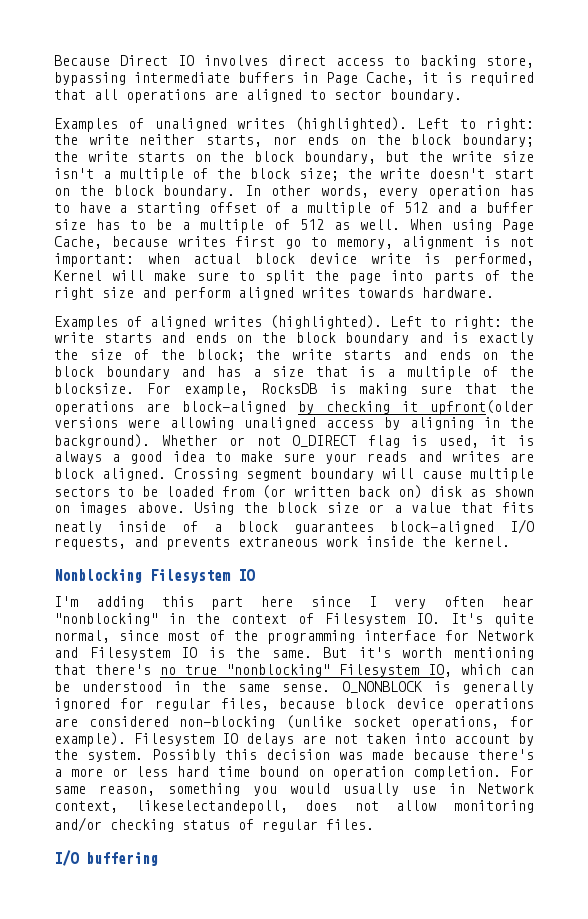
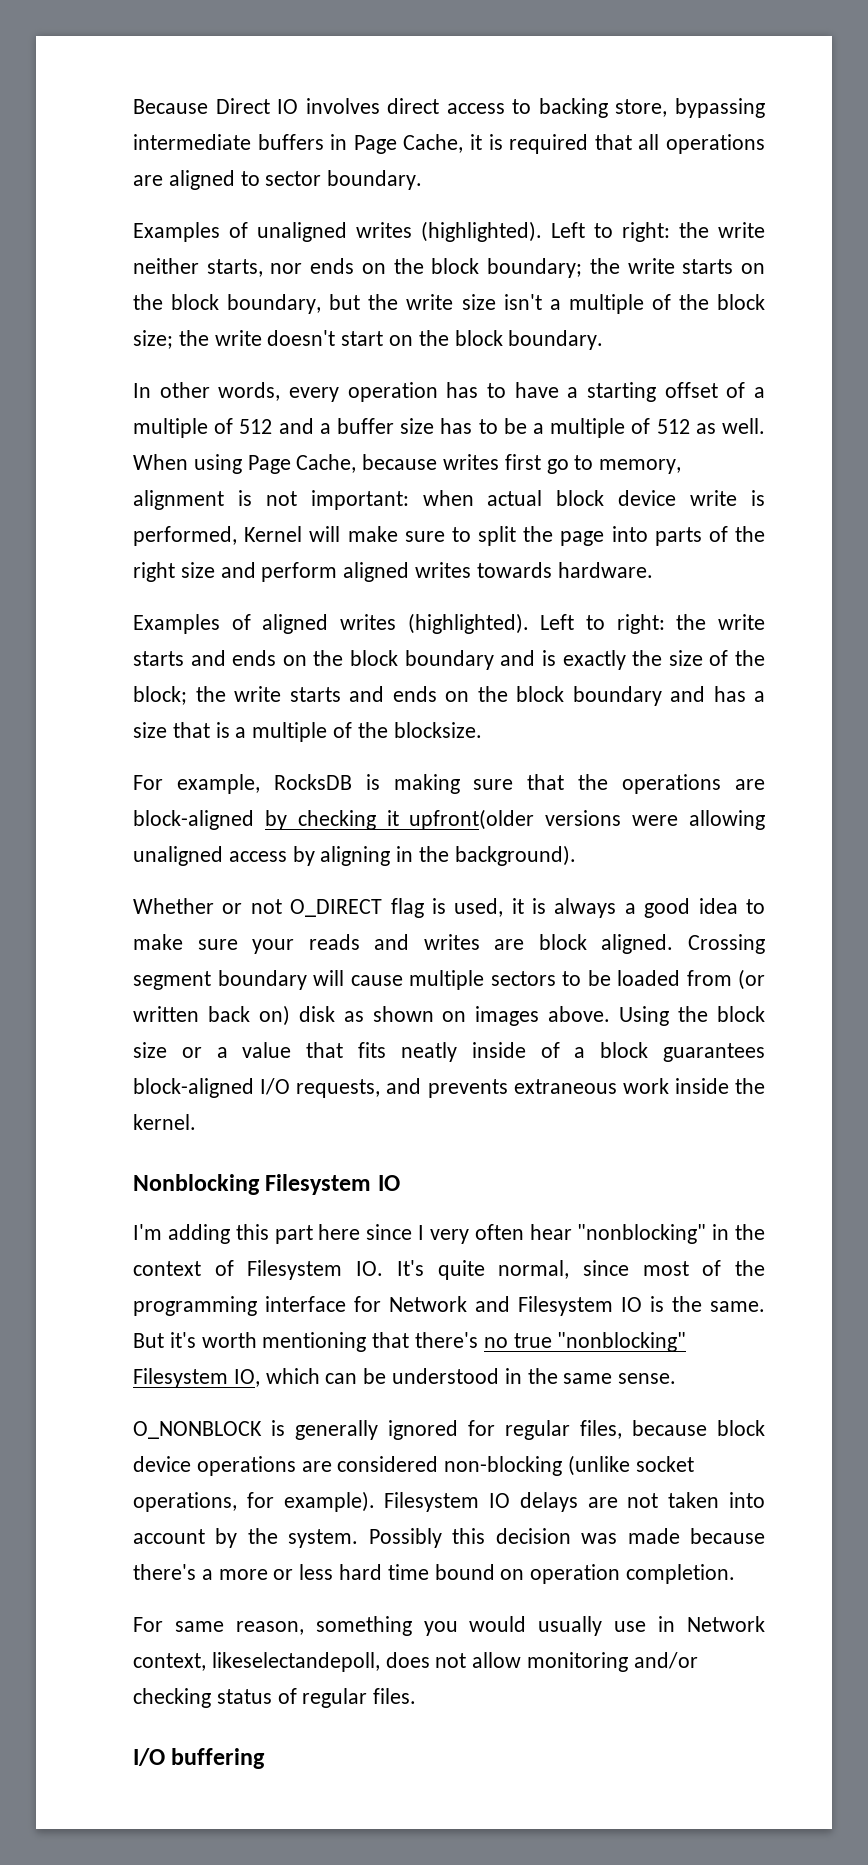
- the write doesn't start on the block boundary. In other words, every operation has to have a starting offset of a multiple of 512 and a buffer size has to be a multiple of 512 as well.
+ the write doesn't start on the block boundary.
+ In other words, every operation has to have a starting offset of a multiple of 512 and a buffer size has to be a multiple of 512 as well.
- the write starts and ends on the block boundary and has a size that is a multiple of the blocksize. For example, RocksDB is making sure that the operations are block-aligned by checking it upfront(older versions were allowing unaligned access by aligning in the background). Whether or not O_DIRECT flag is used, it is always a good idea to make sure your reads and writes are block aligned.
+ the write starts and ends on the block boundary and has a size that is a multiple of the blocksize.
+ For example, RocksDB is making sure that the operations are block-aligned by checking it upfront(older versions were allowing unaligned access by aligning in the background).
+ Whether or not O_DIRECT flag is used, it is always a good idea to make sure your reads and writes are block aligned.
- But it's worth mentioning that there's no true "nonblocking" Filesystem IO, which can be understood in the same sense. O_NONBLOCK is generally ignored for regular files, because block device operations are considered non-blocking (unlike socket operations, for example).
+ But it's worth mentioning that there's no true "nonblocking" Filesystem IO, which can be understood in the same sense.
+ O_NONBLOCK is generally ignored for regular files, because block device operations are considered non-blocking (unlike socket operations, for example).
- Possibly this decision was made because there's a more or less hard time bound on operation completion. For same reason, something you would usually use in Network context, likeselectandepoll, does not allow monitoring and/or checking status of regular files.
+ Possibly this decision was made because there's a more or less hard time bound on operation completion.
+ For same reason, something you would usually use in Network context, likeselectandepoll, does not allow monitoring and/or checking status of regular files.

